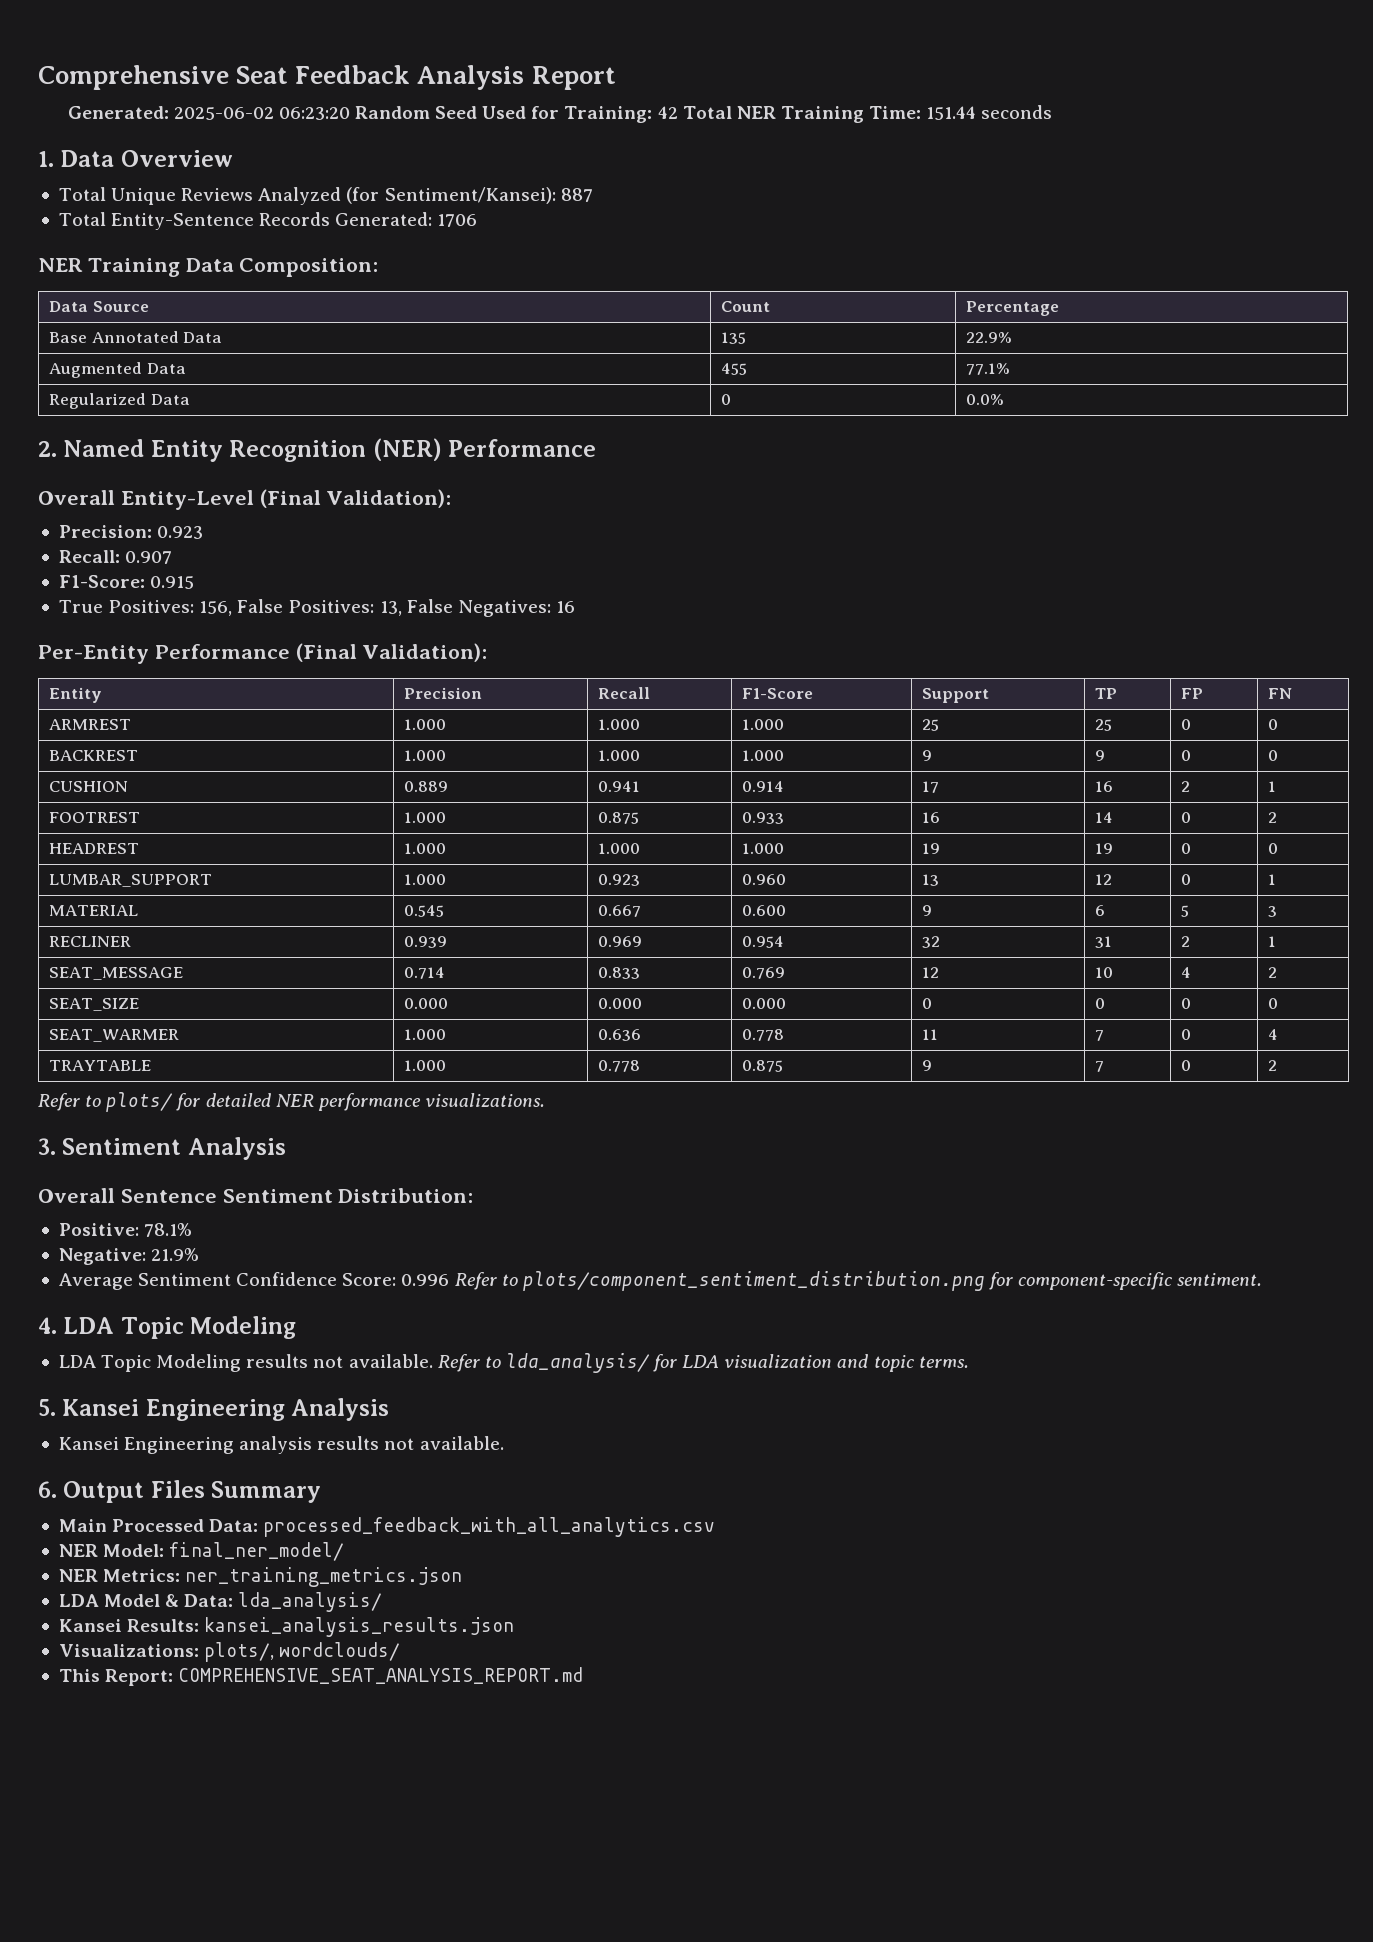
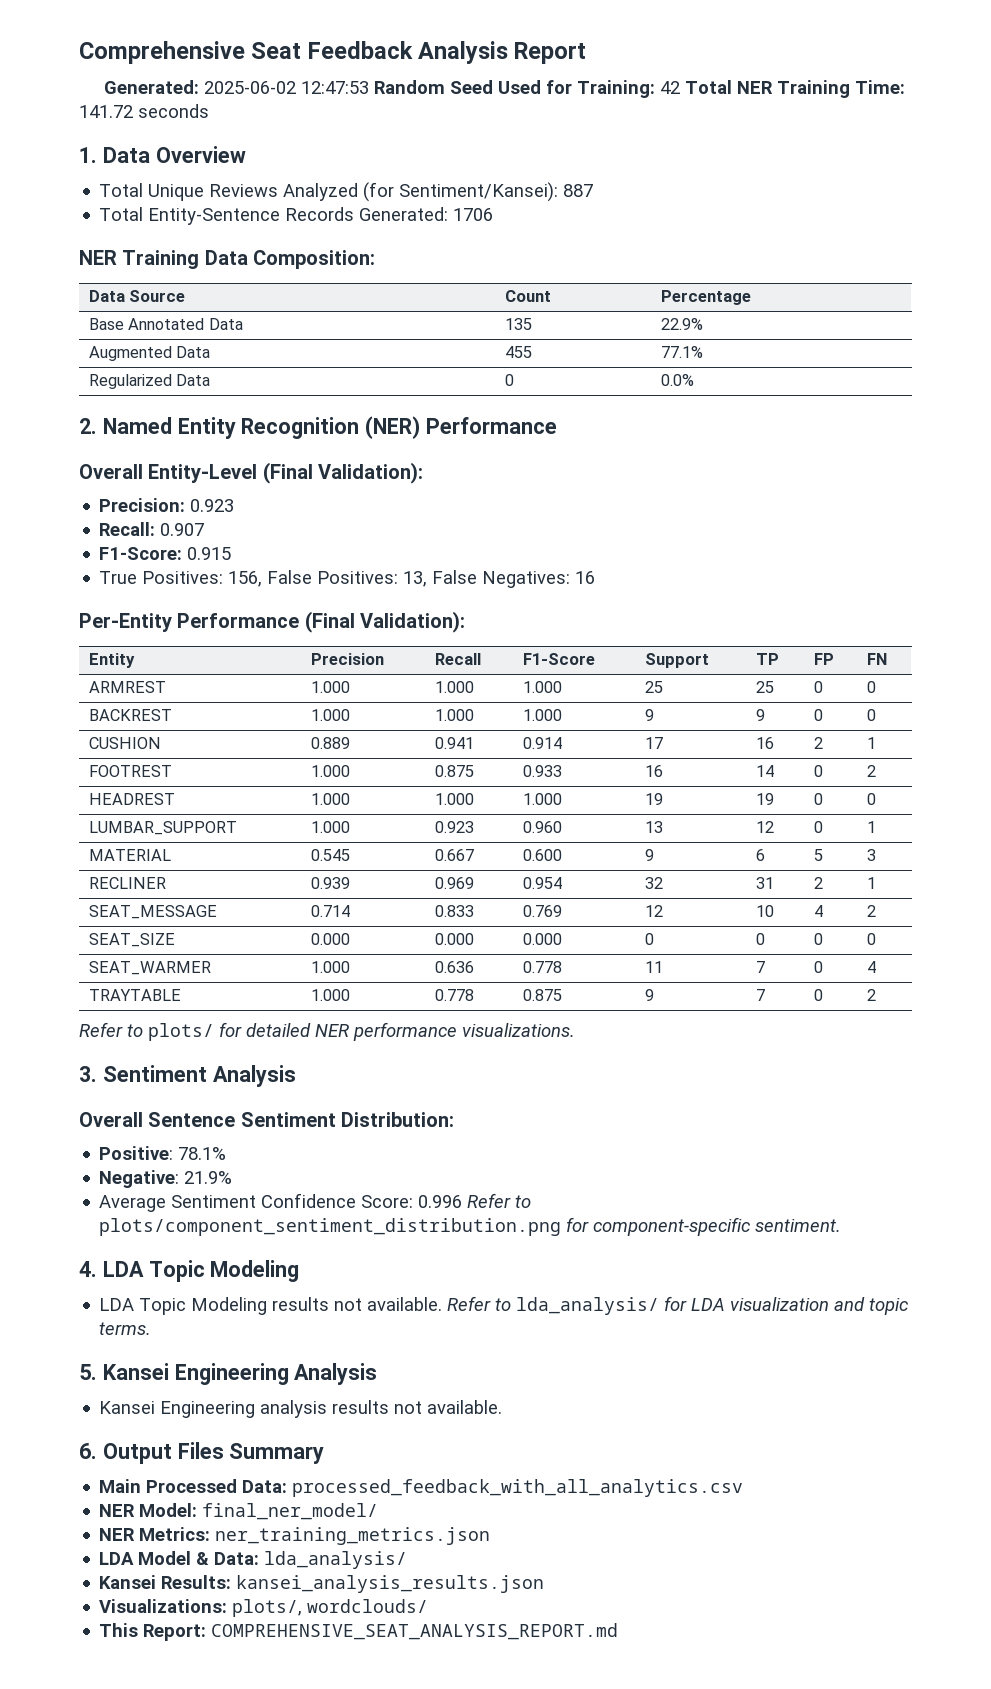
- Generated: 2025-06-02 06:23:20 Random Seed Used for Training: 42 Total NER Training Time: 151.44 seconds
+ Generated: 2025-06-02 12:47:53 Random Seed Used for Training: 42 Total NER Training Time: 141.72 seconds

